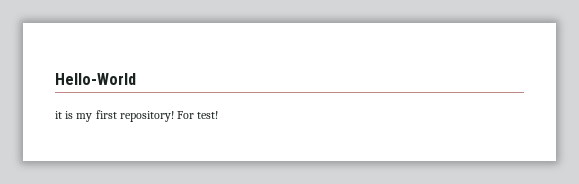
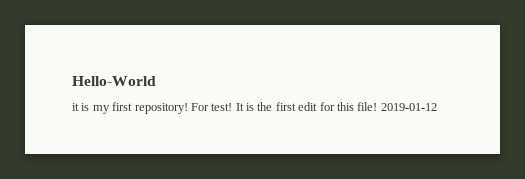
+ It is the first edit for this file! 2019-01-12

